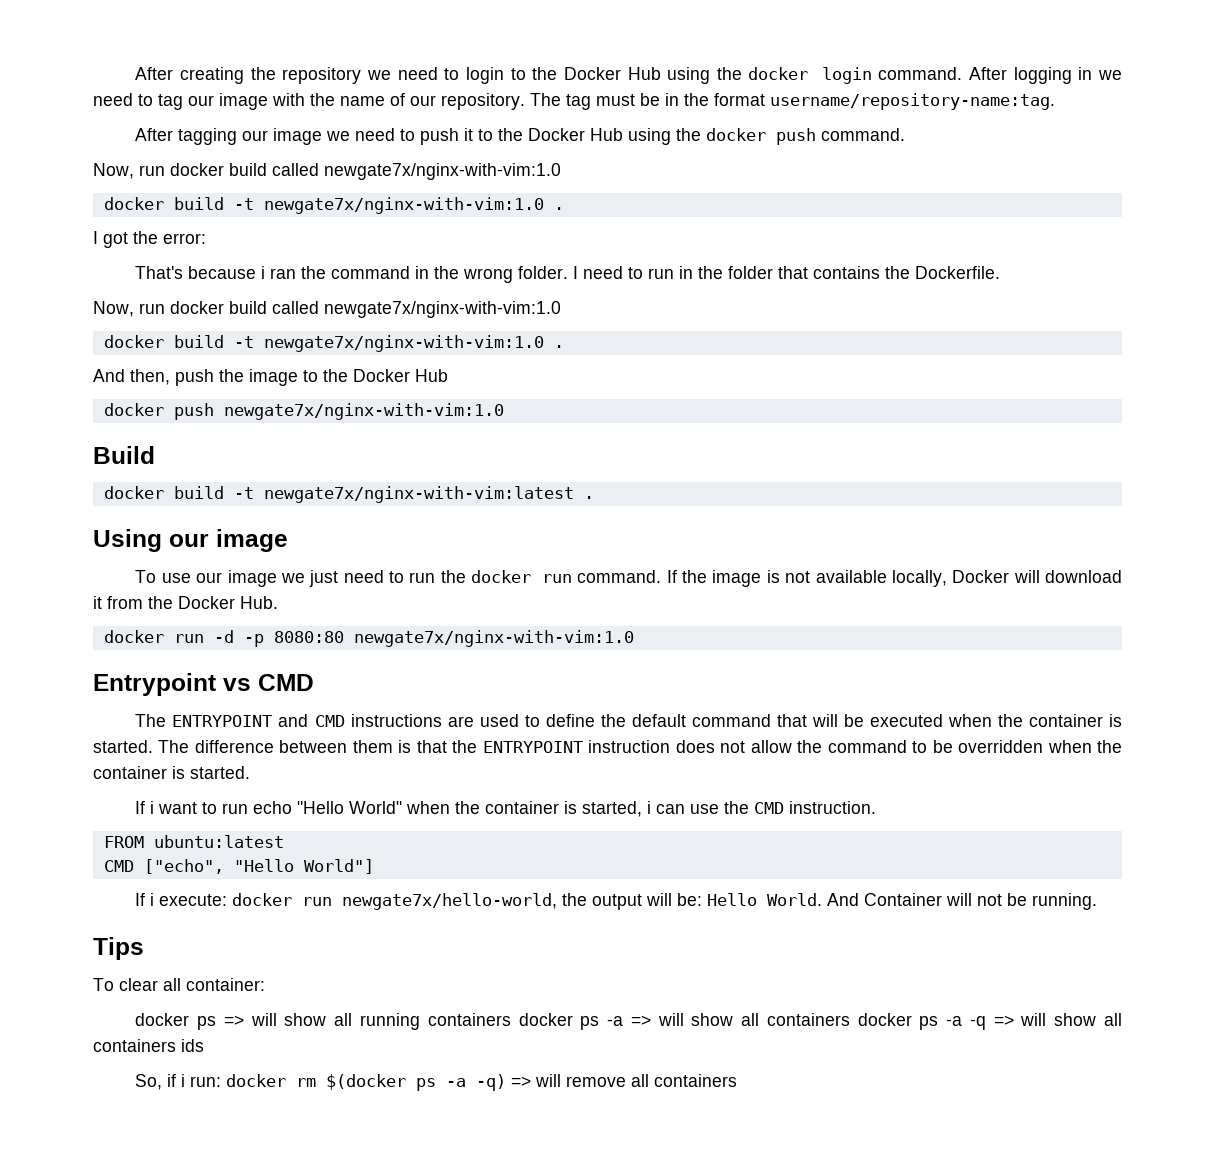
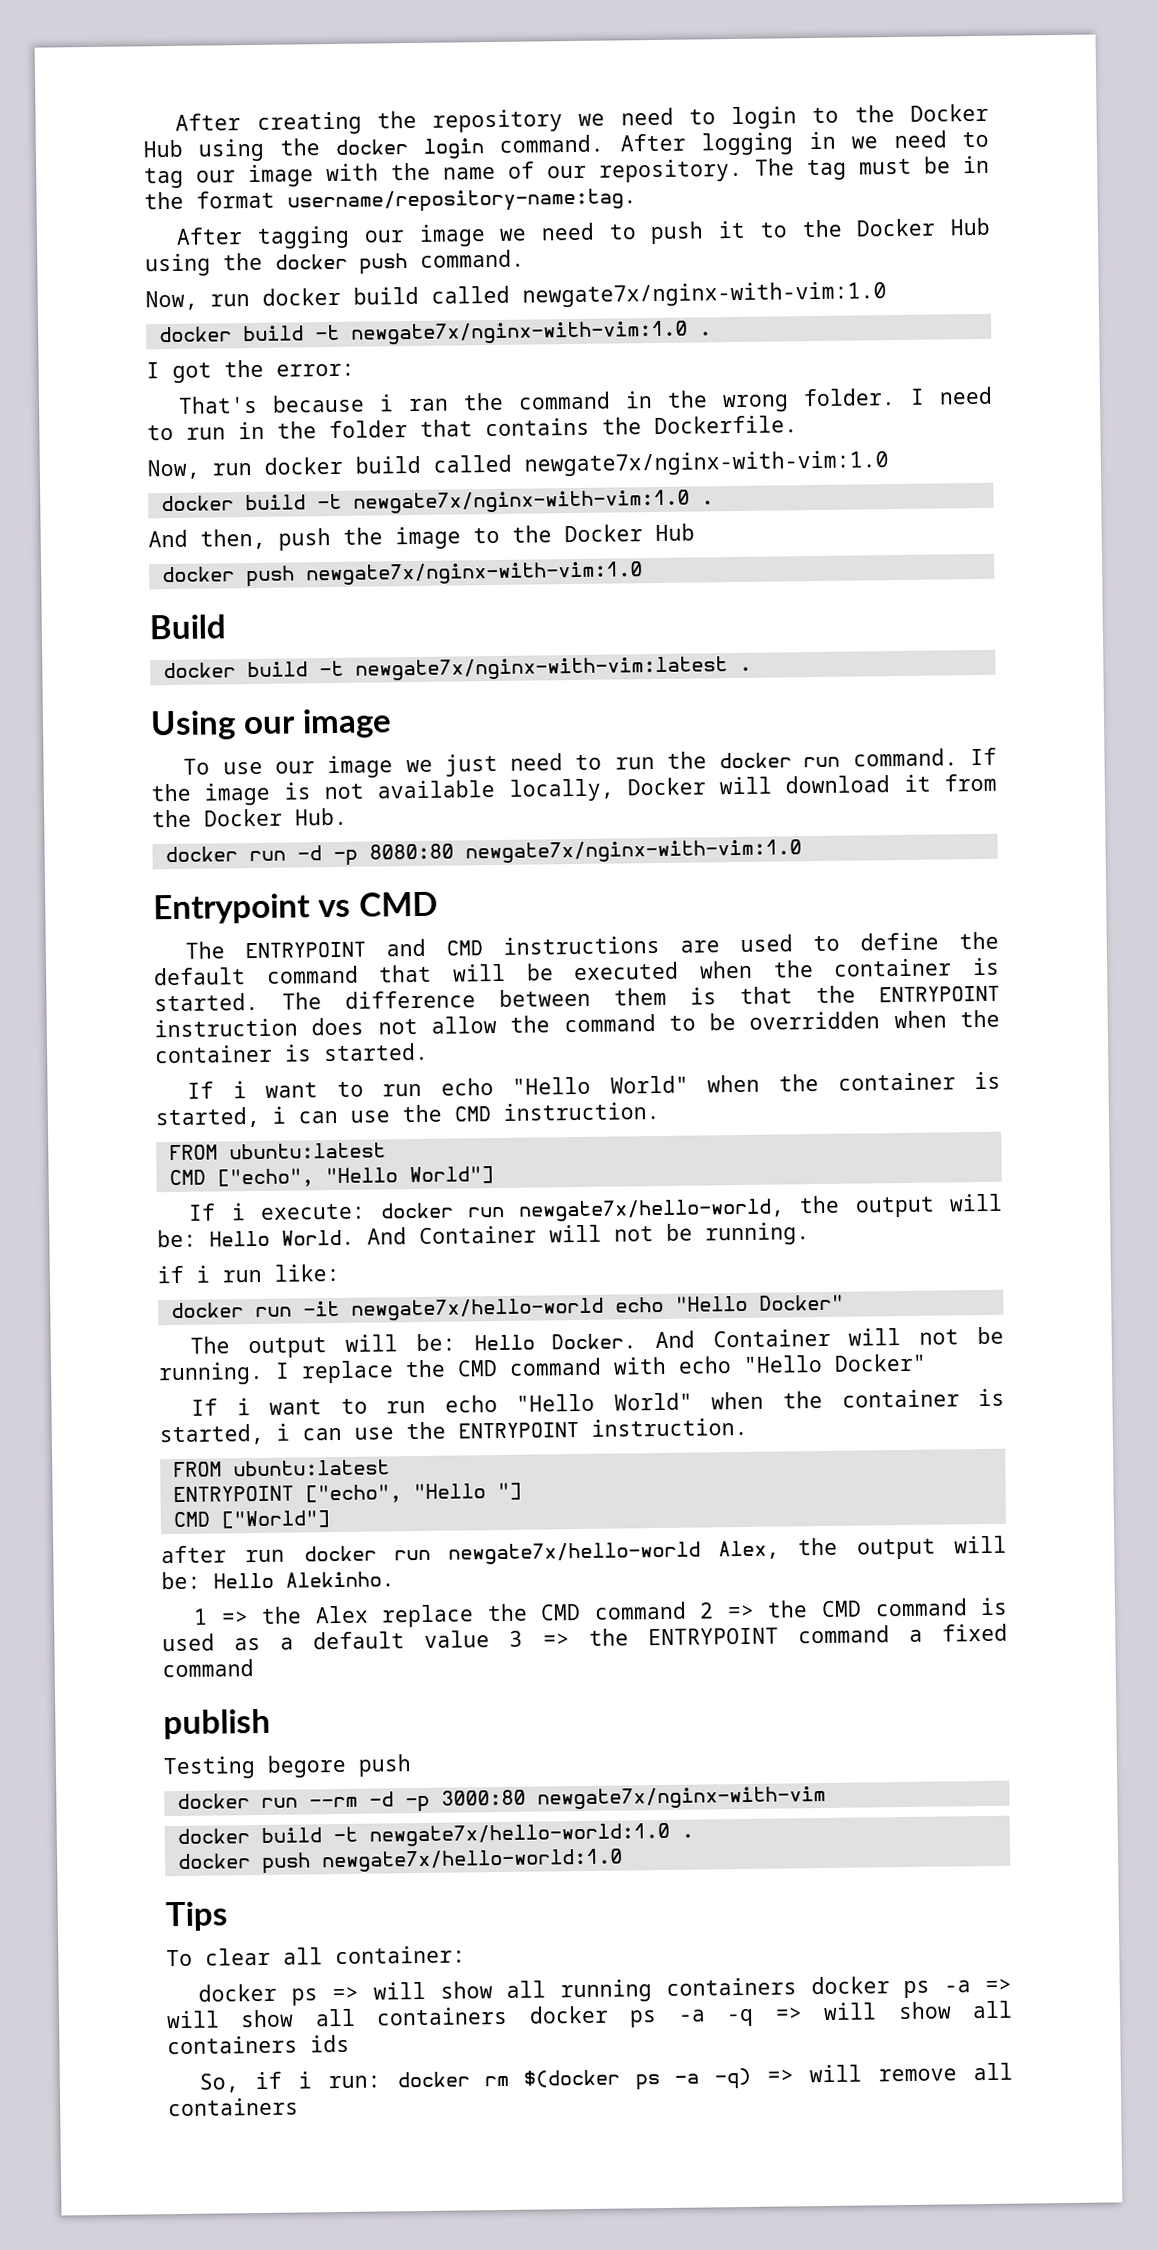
+ if i run like:
+ docker run -it newgate7x/hello-world echo "Hello Docker"
+ The output will be: Hello Docker. And Container will not be running. I replace the CMD command with echo "Hello Docker"
+ If i want to run echo "Hello World" when the container is started, i can use the ENTRYPOINT instruction.
+ FROM ubuntu:latest
+ ENTRYPOINT ["echo", "Hello "]
+ CMD ["World"]
+ after run docker run newgate7x/hello-world Alex, the output will be: Hello Alekinho.
+ 1 => the Alex replace the CMD command 2 => the CMD command is used as a default value 3 => the ENTRYPOINT command a fixed command
+ publish
+ Testing begore push
+ docker run --rm -d -p 3000:80 newgate7x/nginx-with-vim
+ docker build -t newgate7x/hello-world:1.0 .
+ docker push newgate7x/hello-world:1.0

